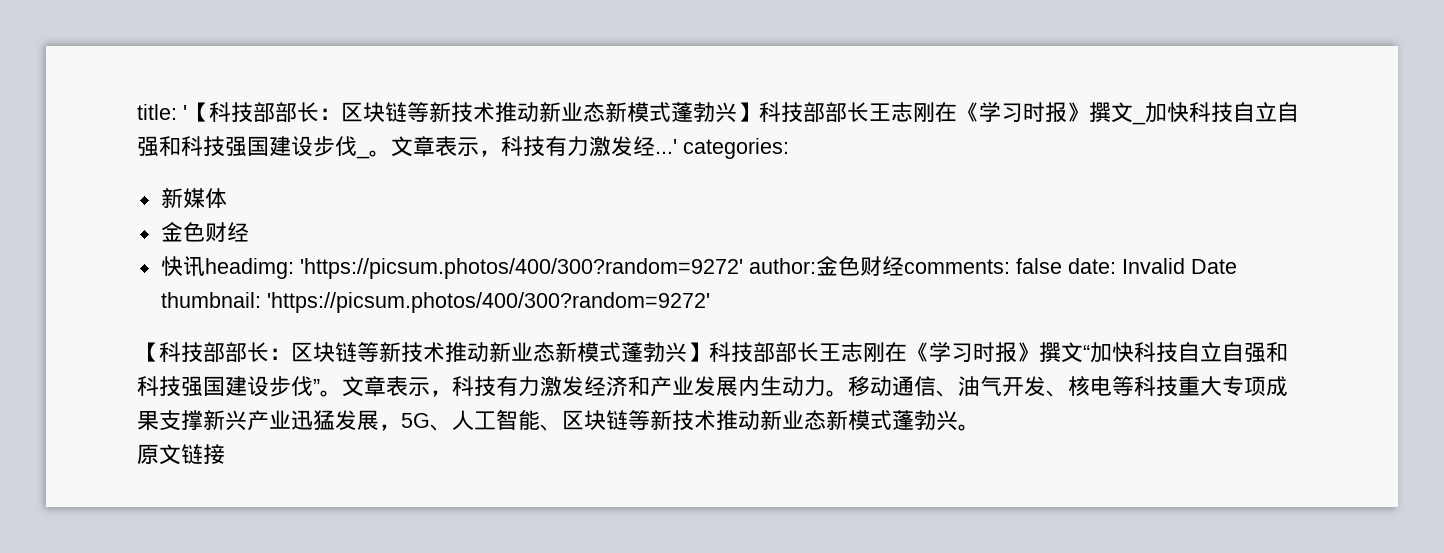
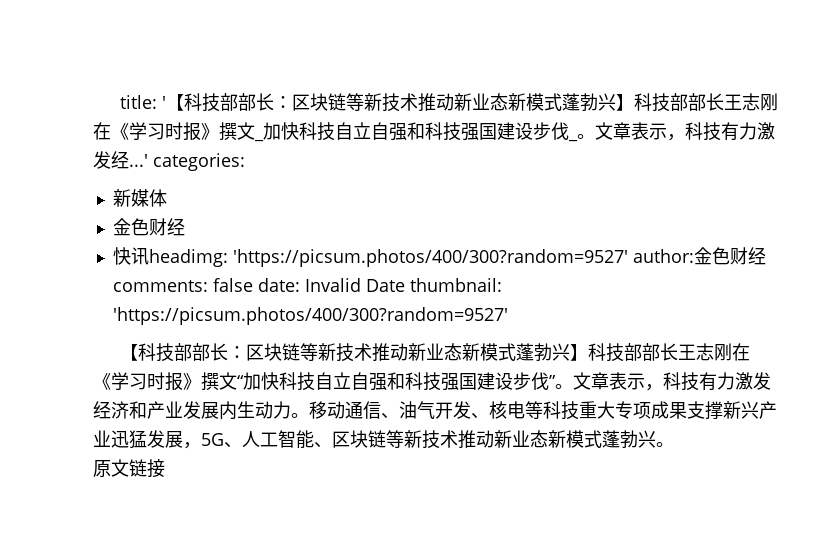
- 快讯headimg: 'https://picsum.photos/400/300?random=9272' author:金色财经comments: false date: Invalid Date thumbnail: 'https://picsum.photos/400/300?random=9272'
+ 快讯headimg: 'https://picsum.photos/400/300?random=9527' author:金色财经comments: false date: Invalid Date thumbnail: 'https://picsum.photos/400/300?random=9527'

